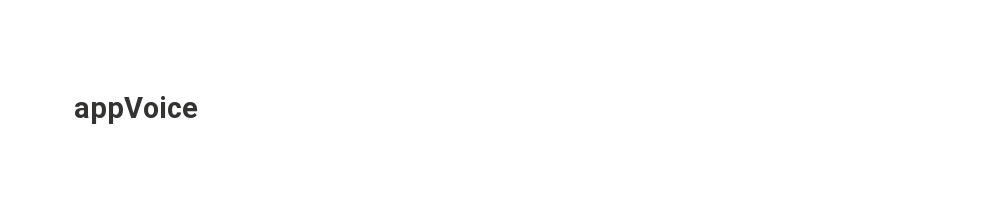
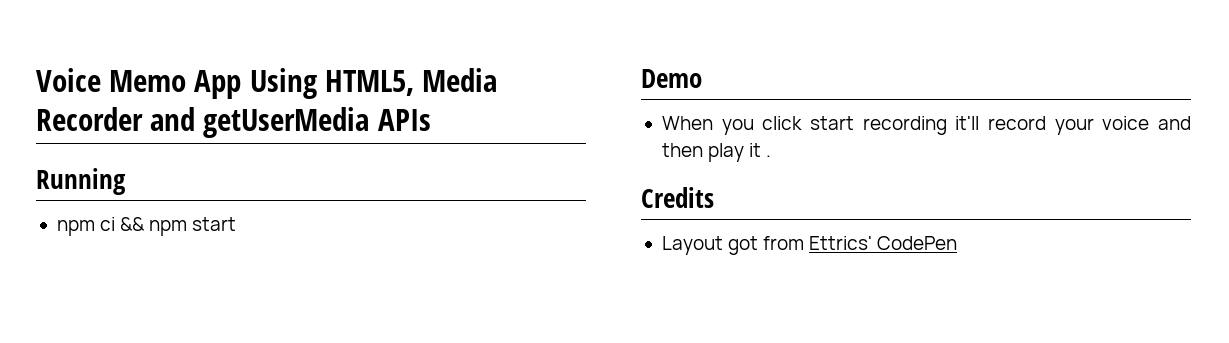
- appVoice
+ Voice Memo App Using HTML5, Media Recorder and getUserMedia APIs
+ Running
+ npm ci && npm start
+ Demo
+ When you click start recording it'll record your voice and then play it .
+ Credits
+ Layout got from Ettrics' CodePen

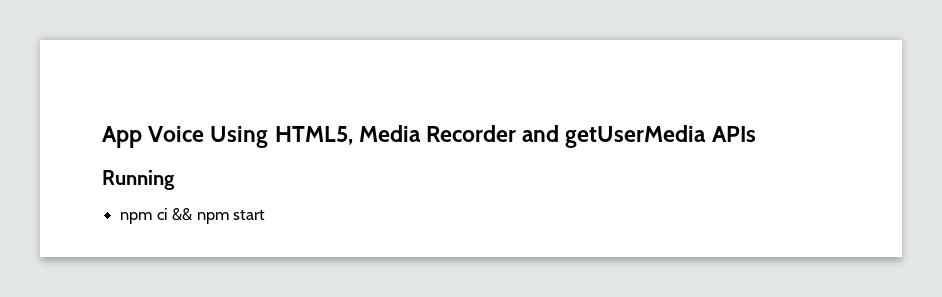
- Voice Memo App Using HTML5, Media Recorder and getUserMedia APIs
+ App Voice Using HTML5, Media Recorder and getUserMedia APIs
- Demo
- When you click start recording it'll record your voice and then play it .
- Credits
- Layout got from Ettrics' CodePen

